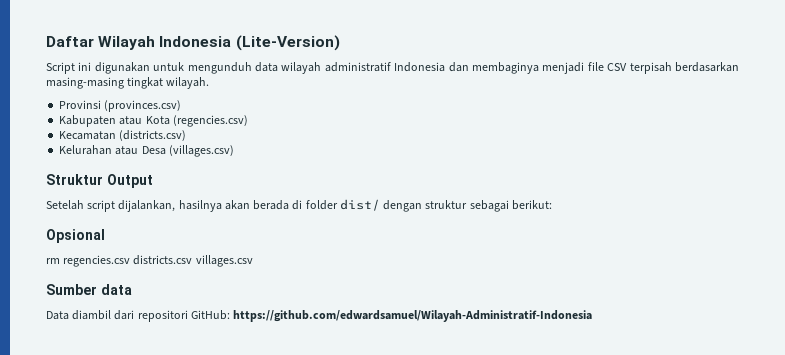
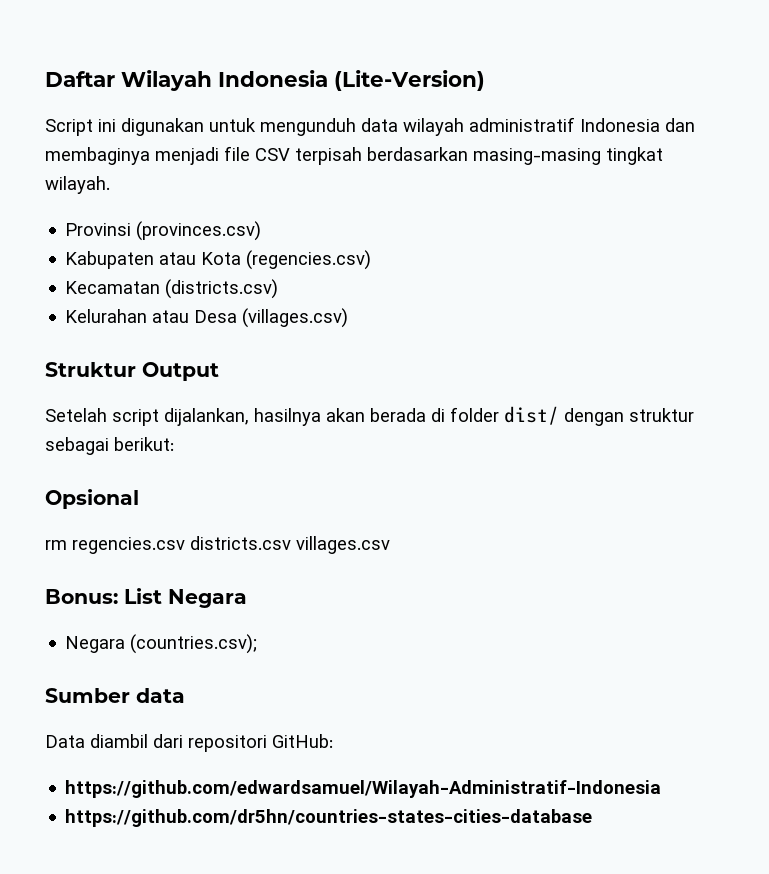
+ Bonus: List Negara
+ Negara (countries.csv);
- Data diambil dari repositori GitHub: https://github.com/edwardsamuel/Wilayah-Administratif-Indonesia
+ Data diambil dari repositori GitHub:
+ https://github.com/edwardsamuel/Wilayah-Administratif-Indonesia
+ https://github.com/dr5hn/countries-states-cities-database

